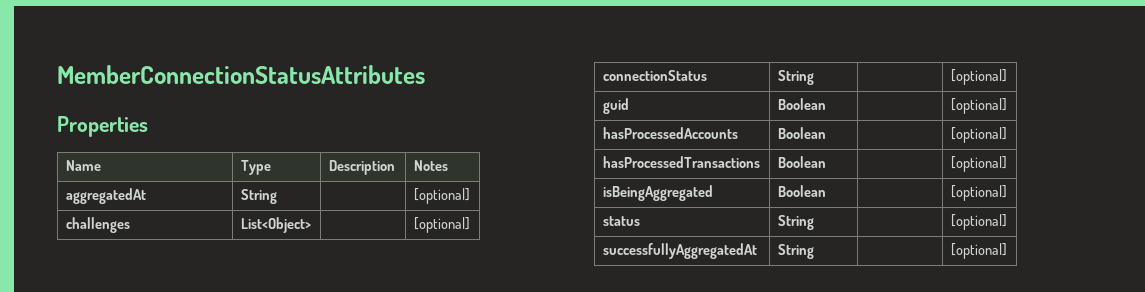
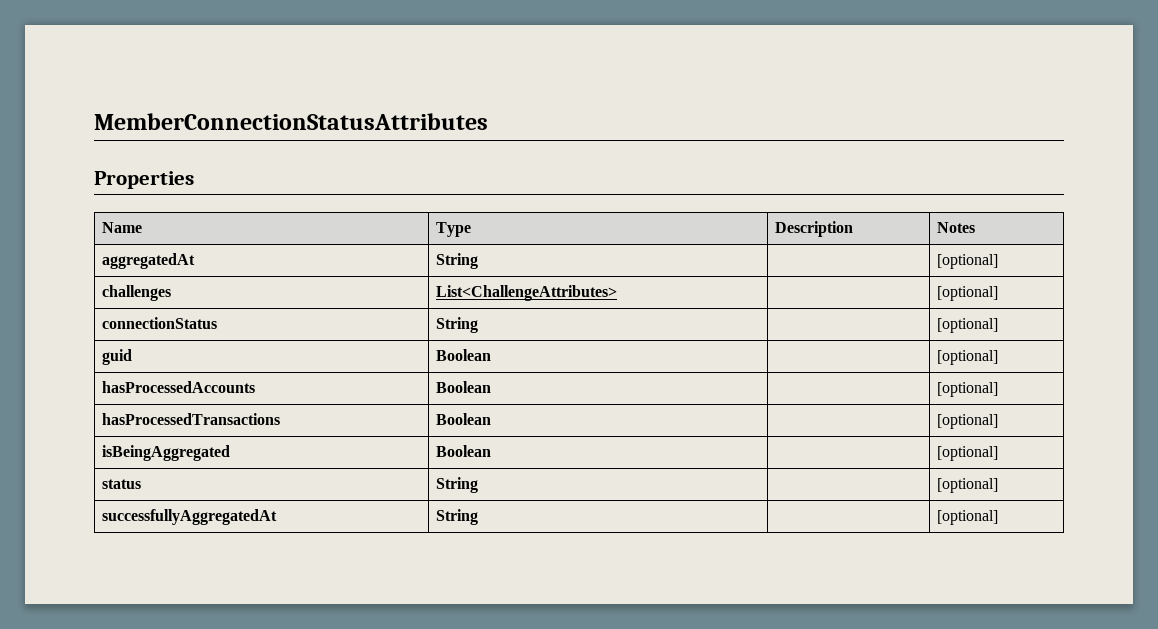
- challenges | List<Object> | | [optional]
+ challenges | List<ChallengeAttributes> | | [optional]

